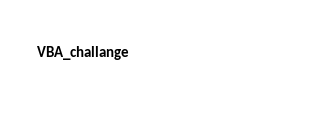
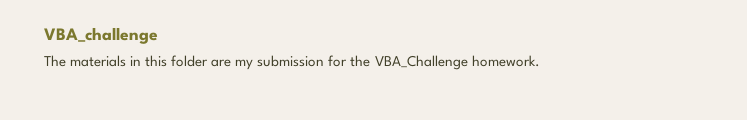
- VBA_challange
+ VBA_challenge
+ The materials in this folder are my submission for the VBA_Challenge homework.

